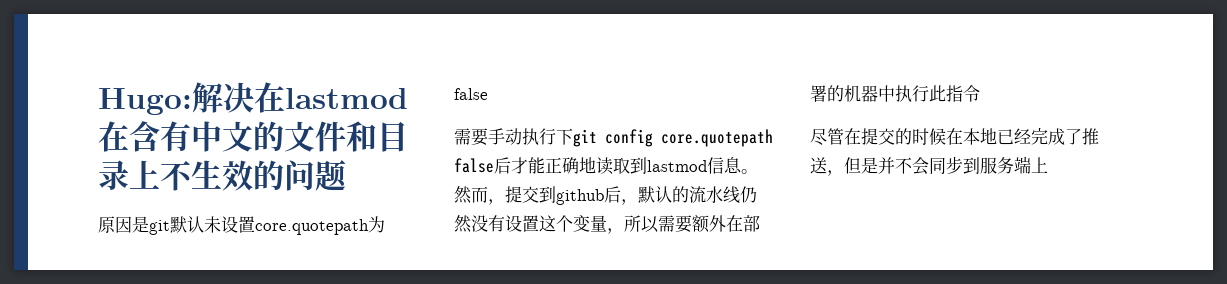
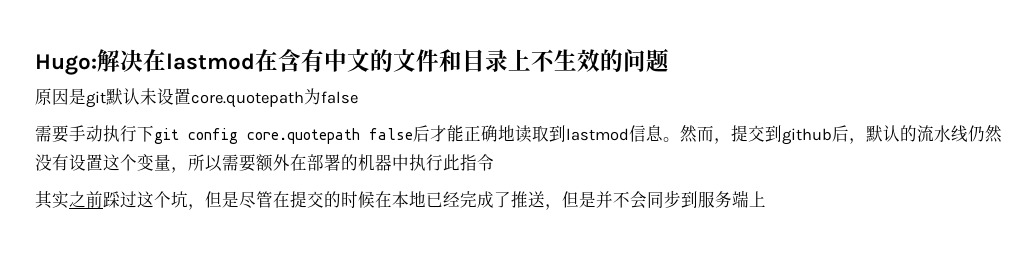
- 尽管在提交的时候在本地已经完成了推送，但是并不会同步到服务端上
+ 其实之前踩过这个坑，但是尽管在提交的时候在本地已经完成了推送，但是并不会同步到服务端上

